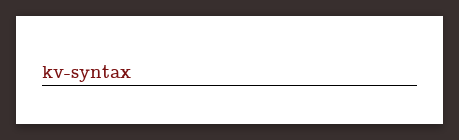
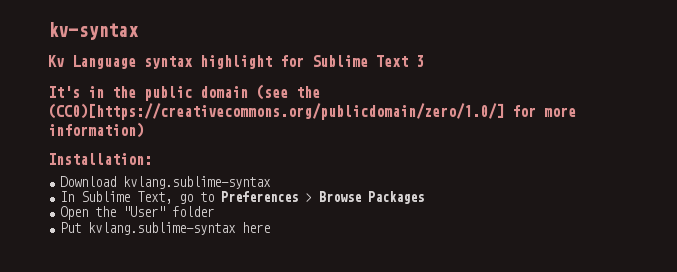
+ Kv Language syntax highlight for Sublime Text 3
+ It's in the public domain (see the (CC0)[https://creativecommons.org/publicdomain/zero/1.0/] for more information)
+ Installation:
+ Download kvlang.sublime-syntax
+ In Sublime Text, go to Preferences > Browse Packages
+ Open the "User" folder
+ Put kvlang.sublime-syntax here

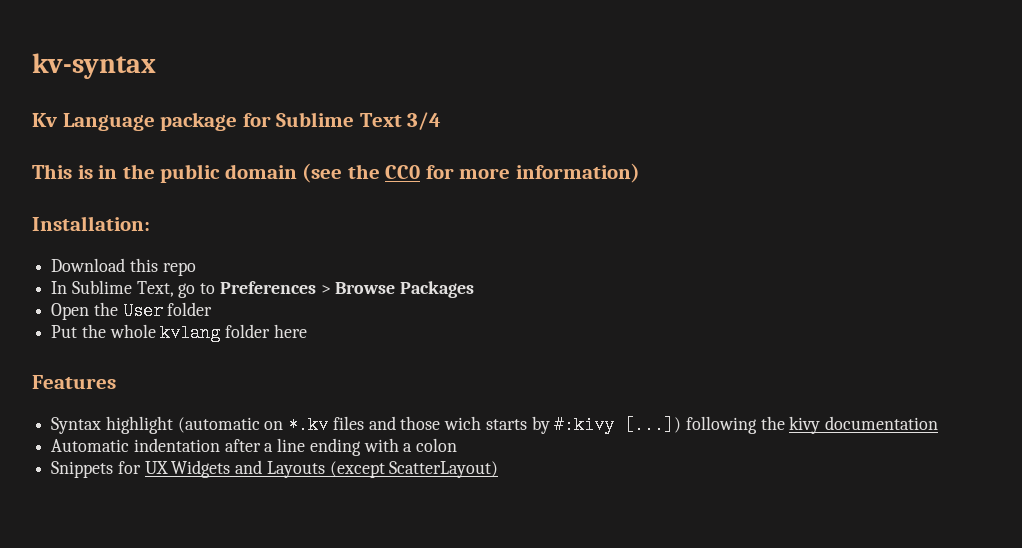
- Kv Language syntax highlight for Sublime Text 3
- It's in the public domain (see the (CC0)[https://creativecommons.org/publicdomain/zero/1.0/] for more information)
+ Kv Language package for Sublime Text 3/4
+ This is in the public domain (see the CC0 for more information)
- Download kvlang.sublime-syntax
+ Download this repo
- Open the "User" folder
+ Open the User folder
- Put kvlang.sublime-syntax here
+ Put the whole kvlang folder here
+ Features
+ Syntax highlight (automatic on *.kv files and those wich starts by #:kivy [...]) following the kivy documentation
+ Automatic indentation after a line ending with a colon
+ Snippets for UX Widgets and Layouts (except ScatterLayout)

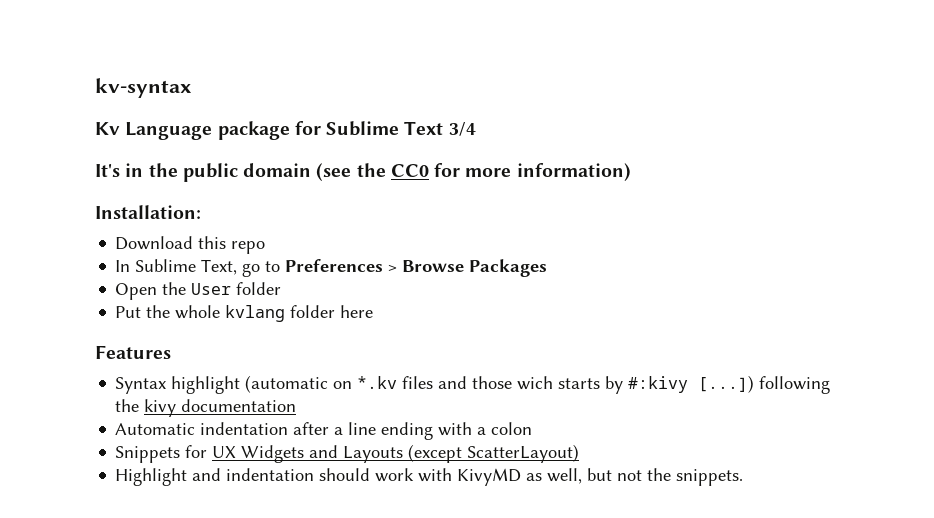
- This is in the public domain (see the CC0 for more information)
+ It's in the public domain (see the CC0 for more information)
+ Highlight and indentation should work with KivyMD as well, but not the snippets.

